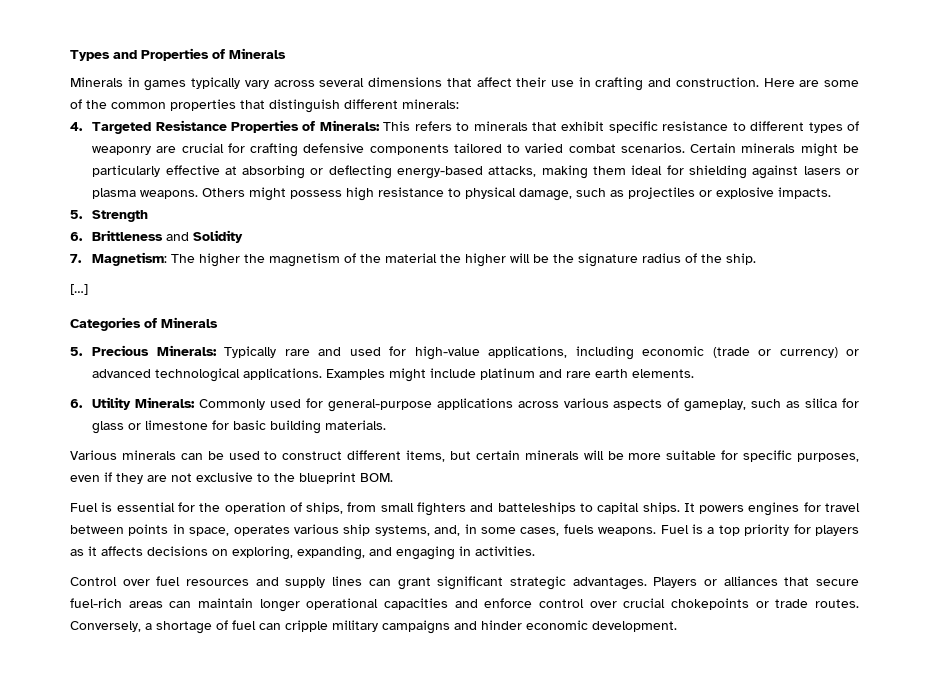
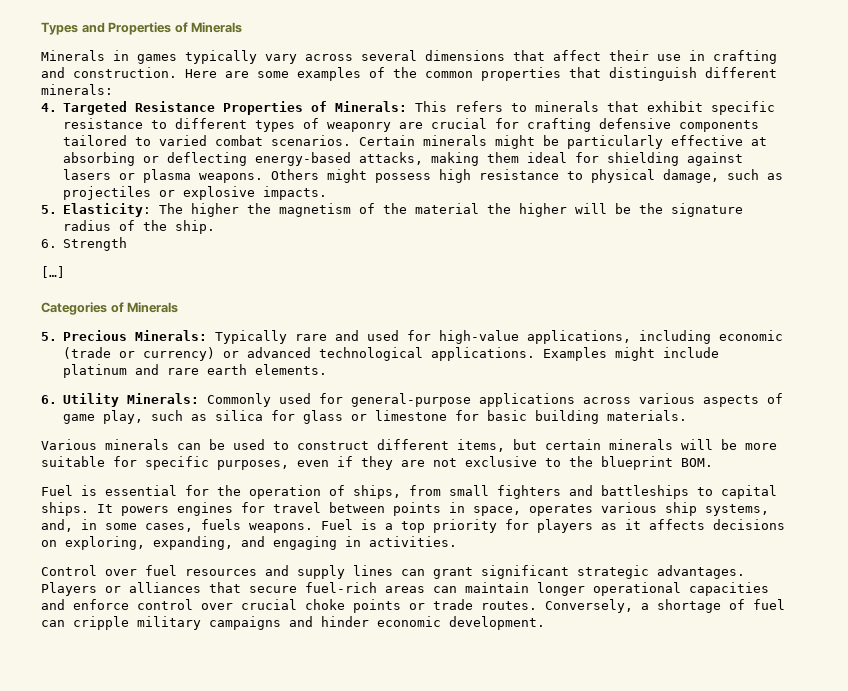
- Here are some of the common properties that distinguish different minerals:
+ Here are some examples of the common properties that distinguish different minerals:
- 5. Strength
- 6. Brittleness and Solidity
- 7. Magnetism: The higher the magnetism of the material the higher will be the signature radius of the ship.
+ 5. Elasticity: The higher the magnetism of the material the higher will be the signature radius of the ship.
+ 6. Strength
- 6. Utility Minerals: Commonly used for general-purpose applications across various aspects of gameplay, such as silica for glass or limestone for basic building materials.
+ 6. Utility Minerals: Commonly used for general-purpose applications across various aspects of game play, such as silica for glass or limestone for basic building materials.
- Fuel is essential for the operation of ships, from small fighters and batteleships to capital ships.
+ Fuel is essential for the operation of ships, from small fighters and battleships to capital ships.
- Players or alliances that secure fuel-rich areas can maintain longer operational capacities and enforce control over crucial chokepoints or trade routes.
+ Players or alliances that secure fuel-rich areas can maintain longer operational capacities and enforce control over crucial choke points or trade routes.

